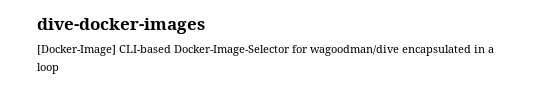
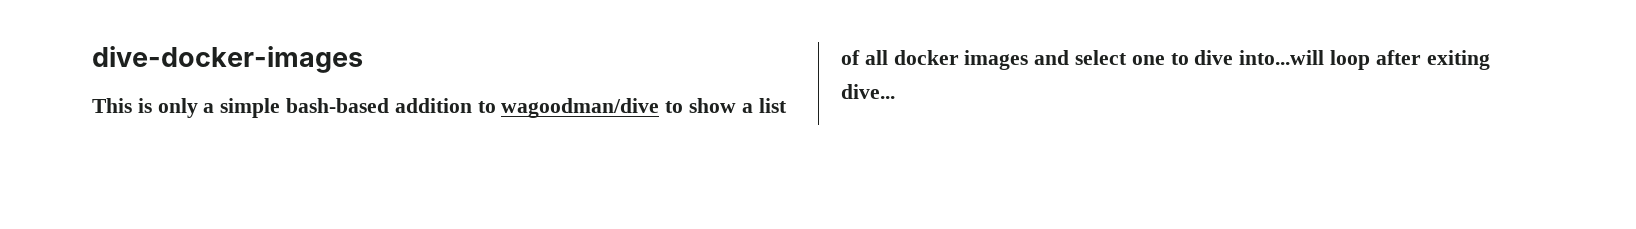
- [Docker-Image] CLI-based Docker-Image-Selector for wagoodman/dive encapsulated in a loop
+ This is only a simple bash-based addition to wagoodman/dive to show a list of all docker images and select one to dive into...will loop after exiting dive...

